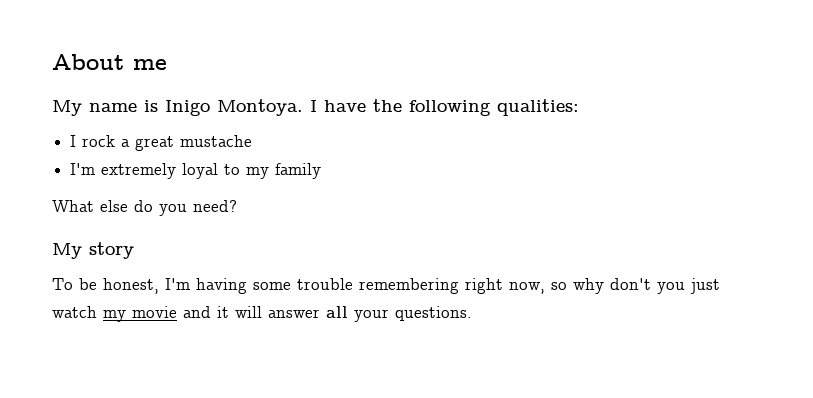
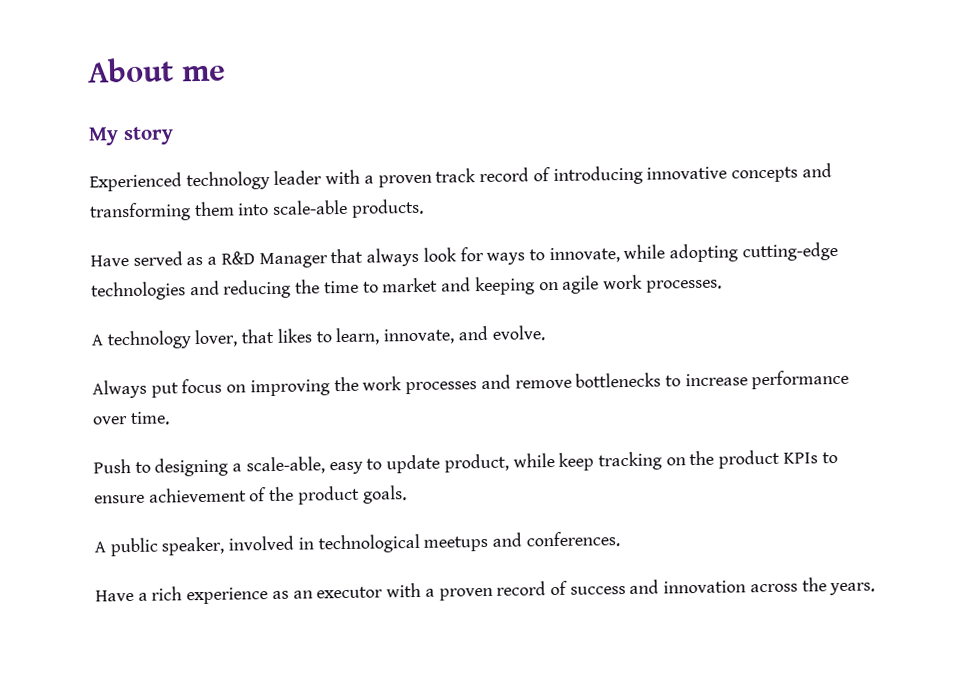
- My name is Inigo Montoya. I have the following qualities:
- I rock a great mustache
- I'm extremely loyal to my family
- What else do you need?
  My story
- To be honest, I'm having some trouble remembering right now, so why don't you just watch my movie and it will answer all your questions.
+ Experienced technology leader with a proven track record of introducing innovative concepts and transforming them into scale-able products.
+ Have served as a R&D Manager that always look for ways to innovate, while adopting cutting-edge technologies and reducing the time to market and keeping on agile work processes.
+ A technology lover, that likes to learn, innovate, and evolve.
+ Always put focus on improving the work processes and remove bottlenecks to increase performance over time.
+ Push to designing a scale-able, easy to update product, while keep tracking on the product KPIs to ensure achievement of the product goals.
+ A public speaker, involved in technological meetups and conferences.
+ Have a rich experience as an executor with a proven record of success and innovation across the years.

